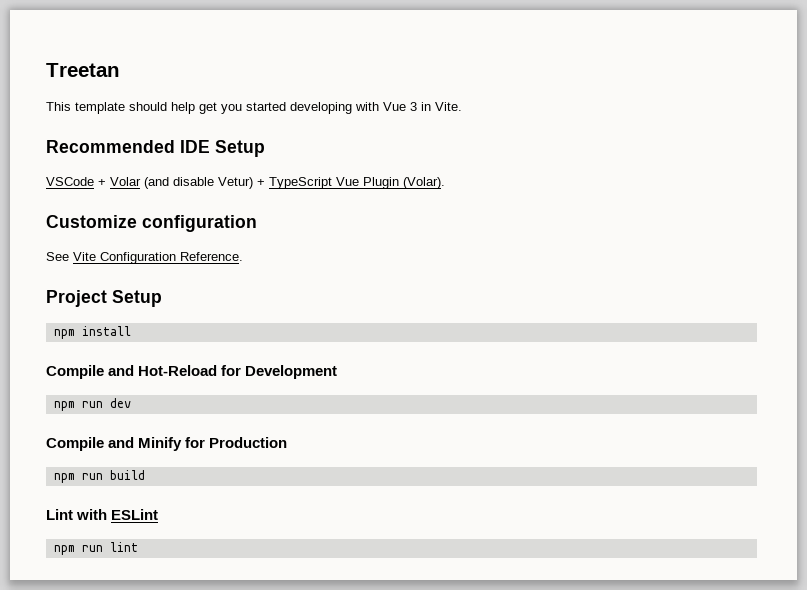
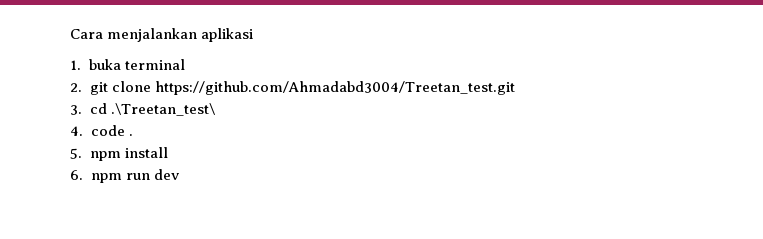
- Treetan
- This template should help get you started developing with Vue 3 in Vite.
- Recommended IDE Setup
- VSCode + Volar (and disable Vetur) + TypeScript Vue Plugin (Volar).
- Customize configuration
- See Vite Configuration Reference.
- Project Setup
- npm install
- Compile and Hot-Reload for Development
- npm run dev
- Compile and Minify for Production
- npm run build
- Lint with ESLint
- npm run lint
+ Cara menjalankan aplikasi
+ 1. buka terminal
+ 2. git clone https://github.com/Ahmadabd3004/Treetan_test.git
+ 3. cd .\Treetan_test\
+ 4. code .
+ 5. npm install
+ 6. npm run dev

